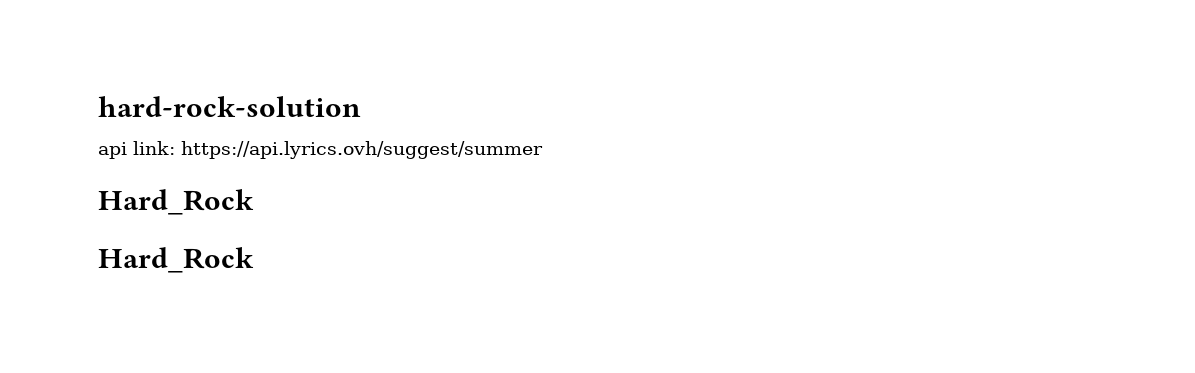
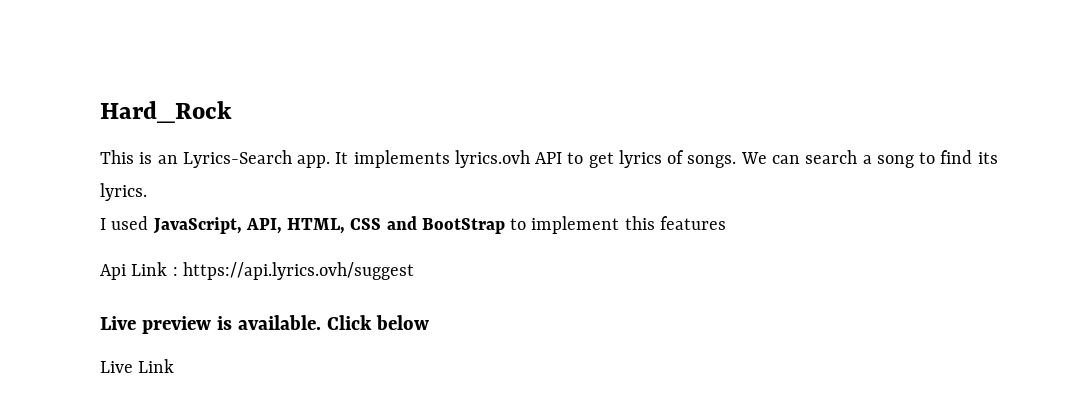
- hard-rock-solution
- api link: https://api.lyrics.ovh/suggest/summer
  Hard_Rock
- Hard_Rock
+ This is an Lyrics-Search app. It implements lyrics.ovh API to get lyrics of songs. We can search a song to find its lyrics.
+ I used JavaScript, API, HTML, CSS and BootStrap to implement this features
+ Api Link : https://api.lyrics.ovh/suggest
+ Live preview is available. Click below
+ Live Link

